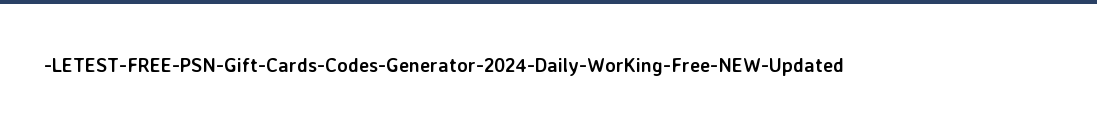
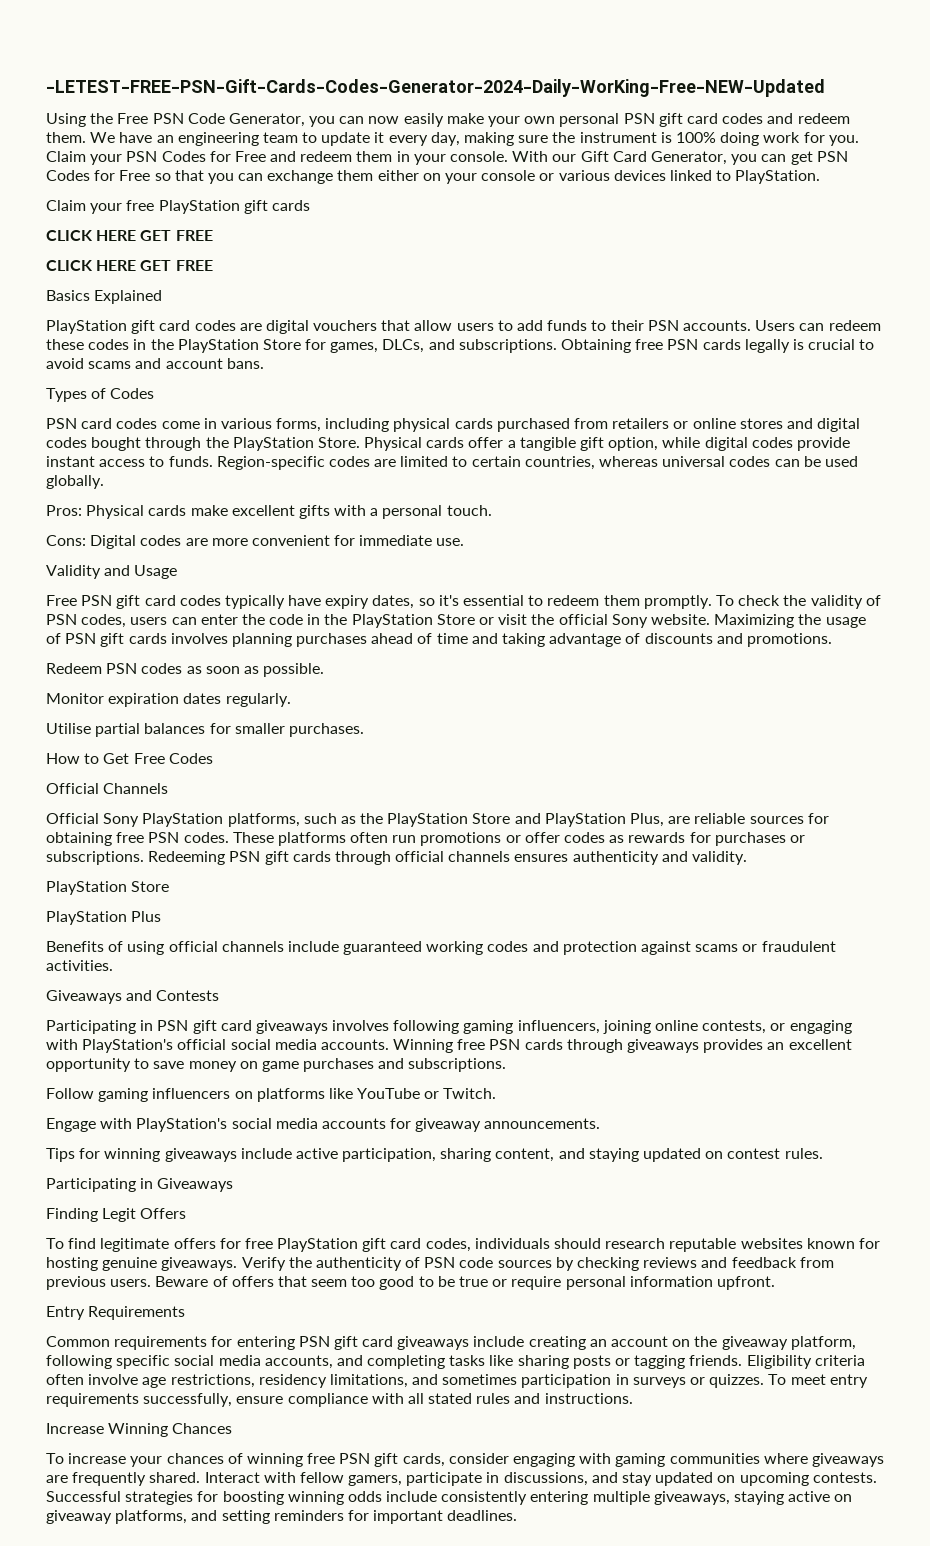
+ Using the Free PSN Code Generator, you can now easily make your own personal PSN gift card codes and redeem them. We have an engineering team to update it every day, making sure the instrument is 100% doing work for you. Claim your PSN Codes for Free and redeem them in your console. With our Gift Card Generator, you can get PSN Codes for Free so that you can exchange them either on your console or various devices linked to PlayStation.
+ Claim your free PlayStation gift cards
+ CLICK HERE GET FREE
+ CLICK HERE GET FREE
+ Basics Explained
+ PlayStation gift card codes are digital vouchers that allow users to add funds to their PSN accounts. Users can redeem these codes in the PlayStation Store for games, DLCs, and subscriptions. Obtaining free PSN cards legally is crucial to avoid scams and account bans.
+ Types of Codes
+ PSN card codes come in various forms, including physical cards purchased from retailers or online stores and digital codes bought through the PlayStation Store. Physical cards offer a tangible gift option, while digital codes provide instant access to funds. Region-specific codes are limited to certain countries, whereas universal codes can be used globally.
+ Pros: Physical cards make excellent gifts with a personal touch.
+ Cons: Digital codes are more convenient for immediate use.
+ Validity and Usage
+ Free PSN gift card codes typically have expiry dates, so it's essential to redeem them promptly. To check the validity of PSN codes, users can enter the code in the PlayStation Store or visit the official Sony website. Maximizing the usage of PSN gift cards involves planning purchases ahead of time and taking advantage of discounts and promotions.
+ Redeem PSN codes as soon as possible.
+ Monitor expiration dates regularly.
+ Utilise partial balances for smaller purchases.
+ How to Get Free Codes
+ Official Channels
+ Official Sony PlayStation platforms, such as the PlayStation Store and PlayStation Plus, are reliable sources for obtaining free PSN codes. These platforms often run promotions or offer codes as rewards for purchases or subscriptions. Redeeming PSN gift cards through official channels ensures authenticity and validity.
+ PlayStation Store
+ PlayStation Plus
+ Benefits of using official channels include guaranteed working codes and protection against scams or fraudulent activities.
+ Giveaways and Contests
+ Participating in PSN gift card giveaways involves following gaming influencers, joining online contests, or engaging with PlayStation's official social media accounts. Winning free PSN cards through giveaways provides an excellent opportunity to save money on game purchases and subscriptions.
+ Follow gaming influencers on platforms like YouTube or Twitch.
+ Engage with PlayStation's social media accounts for giveaway announcements.
+ Tips for winning giveaways include active participation, sharing content, and staying updated on contest rules.
+ Participating in Giveaways
+ Finding Legit Offers
+ To find legitimate offers for free PlayStation gift card codes, individuals should research reputable websites known for hosting genuine giveaways. Verify the authenticity of PSN code sources by checking reviews and feedback from previous users. Beware of offers that seem too good to be true or require personal information upfront.
+ Entry Requirements
+ Common requirements for entering PSN gift card giveaways include creating an account on the giveaway platform, following specific social media accounts, and completing tasks like sharing posts or tagging friends. Eligibility criteria often involve age restrictions, residency limitations, and sometimes participation in surveys or quizzes. To meet entry requirements successfully, ensure compliance with all stated rules and instructions.
+ Increase Winning Chances
+ To increase your chances of winning free PSN gift cards, consider engaging with gaming communities where giveaways are frequently shared. Interact with fellow gamers, participate in discussions, and stay updated on upcoming contests. Successful strategies for boosting winning odds include consistently entering multiple giveaways, staying active on giveaway platforms, and setting reminders for important deadlines.

